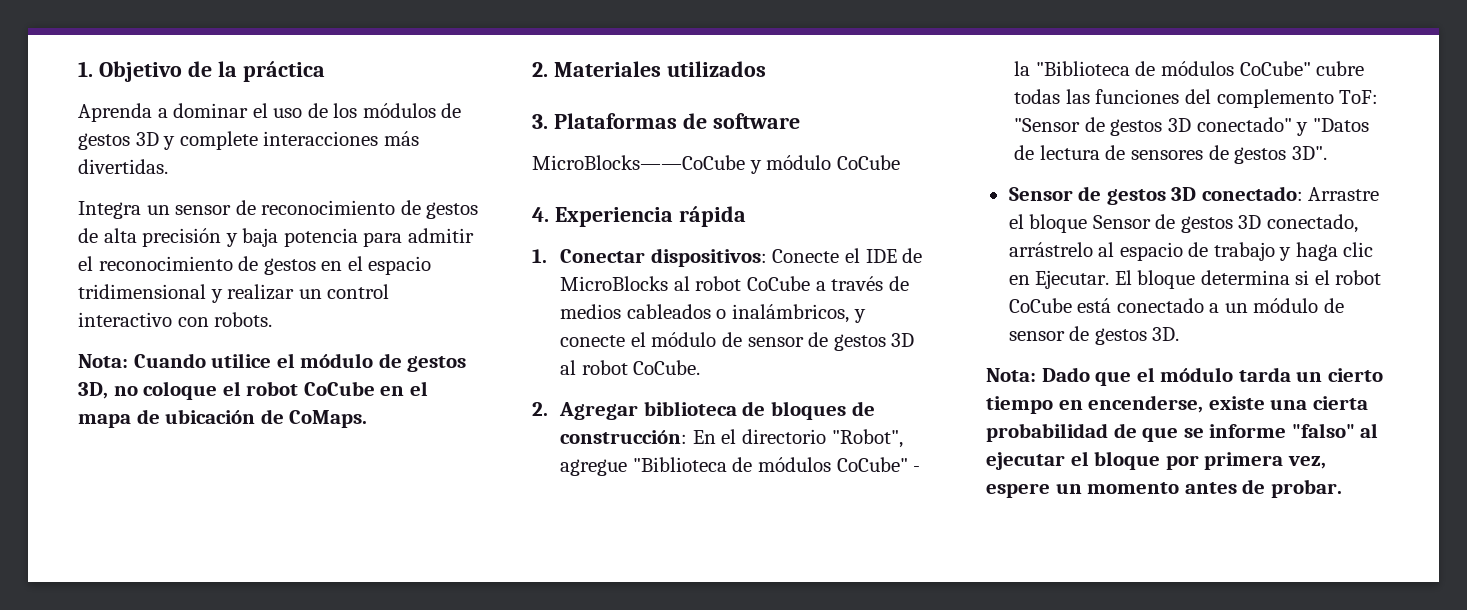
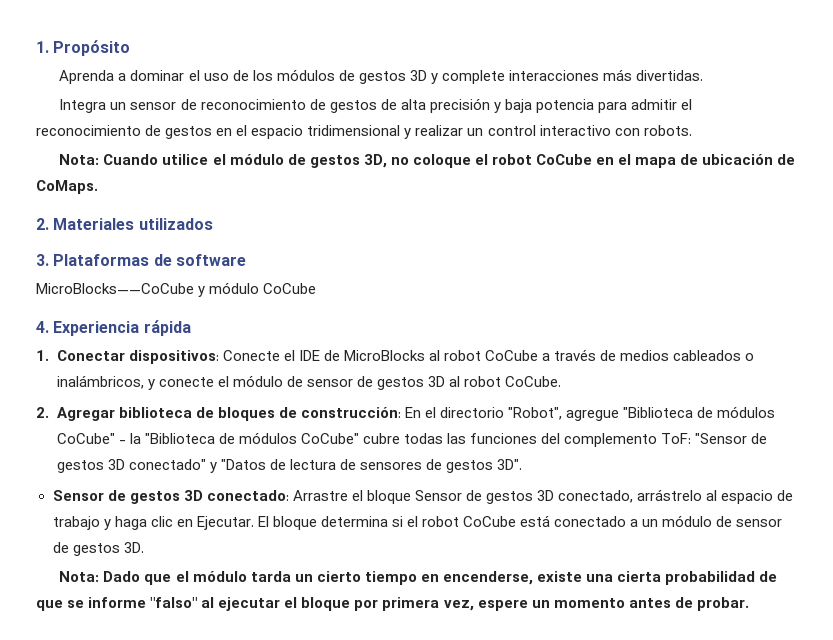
- 1. Objetivo de la práctica
+ 1. Propósito

